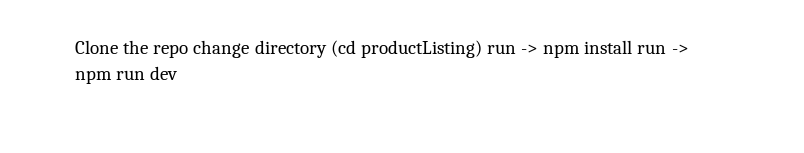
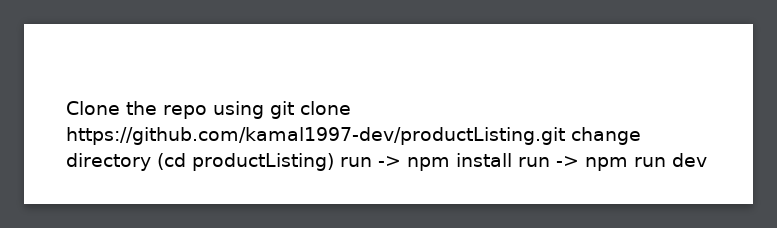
- Clone the repo change directory (cd productListing) run -> npm install run -> npm run dev
+ Clone the repo using git clone https://github.com/kamal1997-dev/productListing.git change directory (cd productListing) run -> npm install run -> npm run dev

